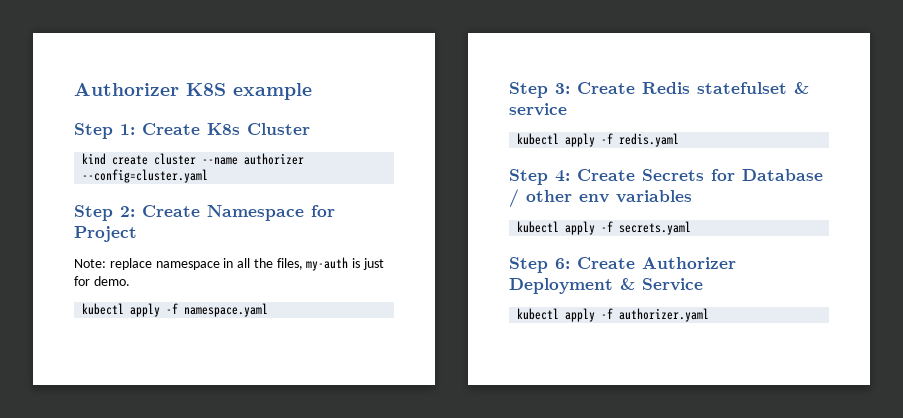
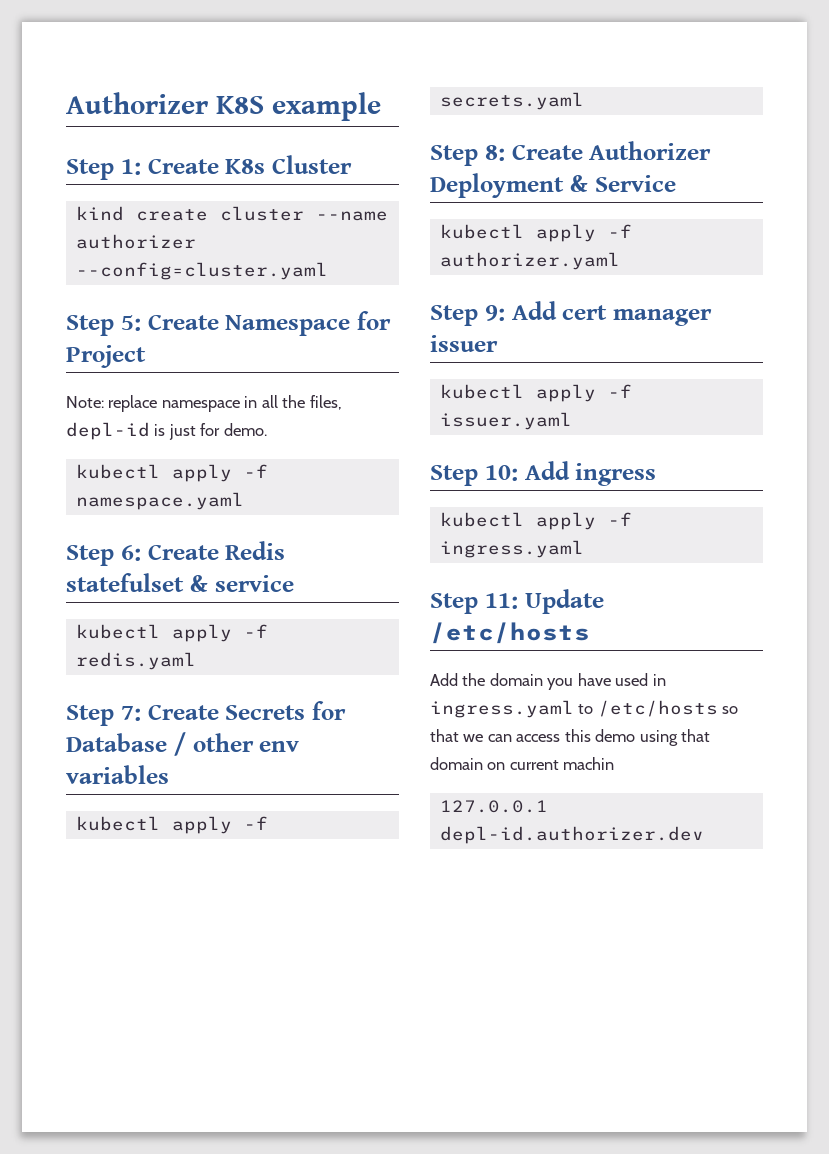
- Step 2: Create Namespace for Project
+ Step 5: Create Namespace for Project
- Note: replace namespace in all the files, my-auth is just for demo.
+ Note: replace namespace in all the files, depl-id is just for demo.
- Step 3: Create Redis statefulset & service
+ Step 6: Create Redis statefulset & service
- Step 4: Create Secrets for Database / other env variables
+ Step 7: Create Secrets for Database / other env variables
- Step 6: Create Authorizer Deployment & Service
+ Step 8: Create Authorizer Deployment & Service
+ Step 9: Add cert manager issuer
+ kubectl apply -f issuer.yaml
+ Step 10: Add ingress
+ kubectl apply -f ingress.yaml
+ Step 11: Update /etc/hosts
+ Add the domain you have used in ingress.yaml to /etc/hosts so that we can access this demo using that domain on current machin
+ 127.0.0.1 depl-id.authorizer.dev

